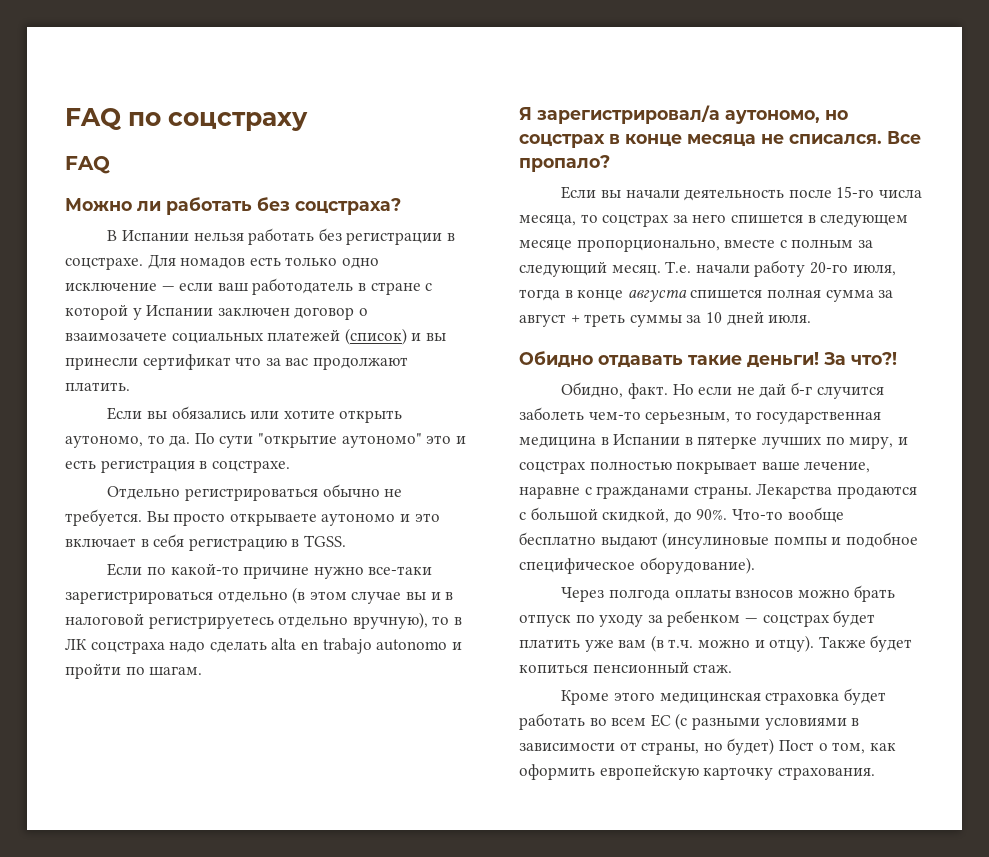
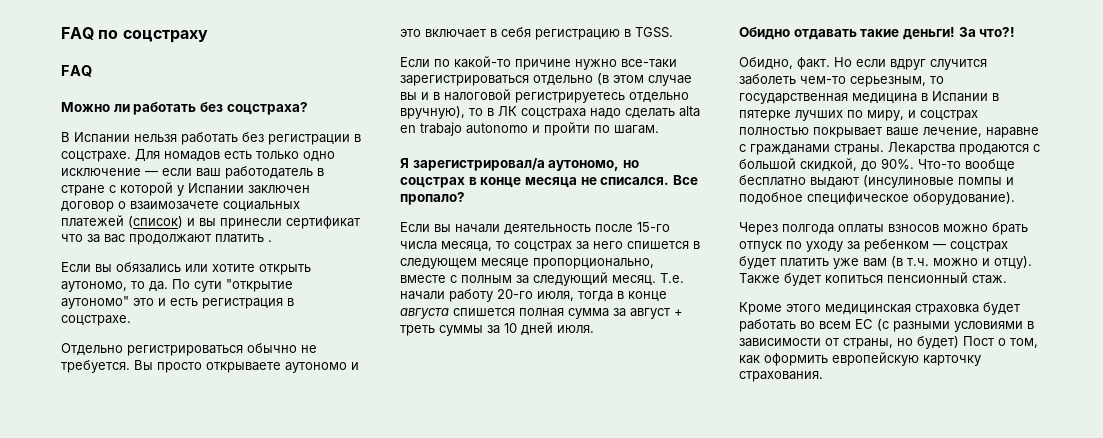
- Для номадов есть только одно исключение — если ваш работодатель в стране с которой у Испании заключен договор о взаимозачете социальных платежей (список) и вы принесли сертификат что за вас продолжают платить.
+ Для номадов есть только одно исключение — если ваш работодатель в стране с которой у Испании заключен договор о взаимозачете социальных платежей (список) и вы принесли сертификат что за вас продолжают платить .
- Но если не дай б-г случится заболеть чем-то серьезным, то государственная медицина в Испании в пятерке лучших по миру, и соцстрах полностью покрывает ваше лечение, наравне с гражданами страны.
+ Но если вдруг случится заболеть чем-то серьезным, то государственная медицина в Испании в пятерке лучших по миру, и соцстрах полностью покрывает ваше лечение, наравне с гражданами страны.

